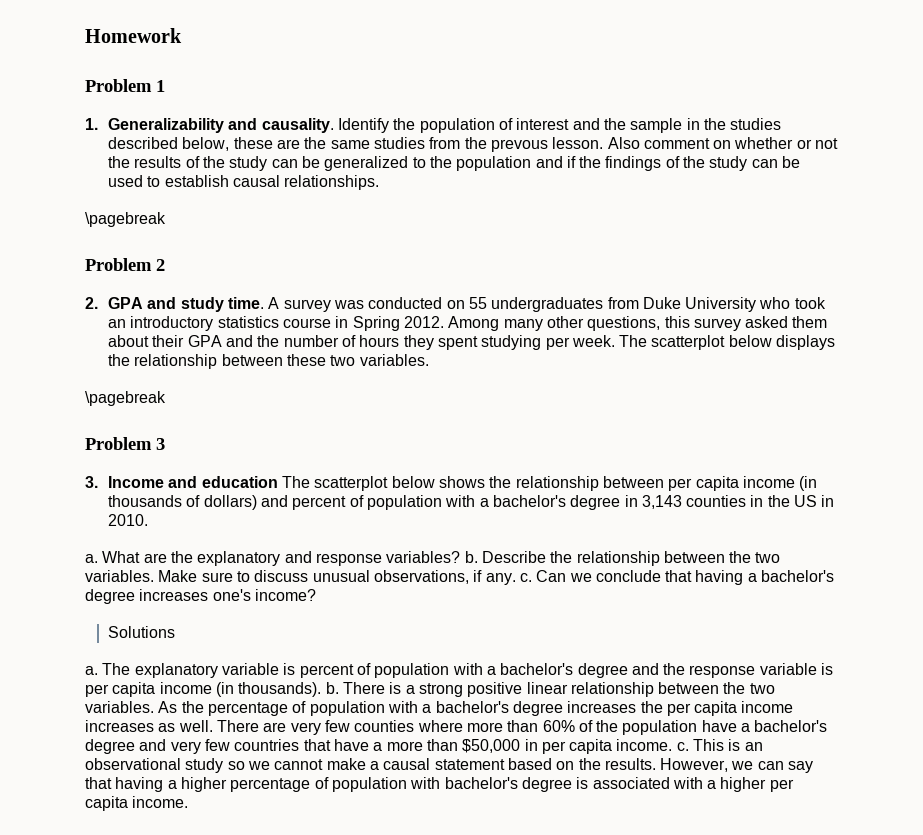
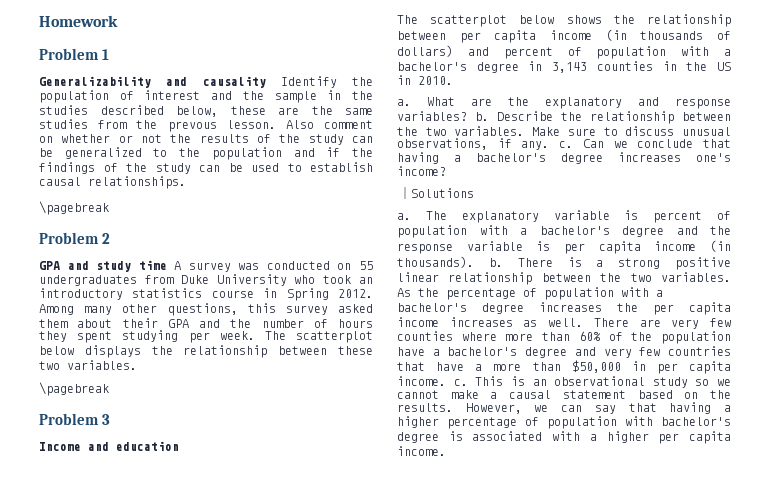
- 1. Generalizability and causality. Identify the population of interest and the sample in the studies described below, these are the same studies from the prevous lesson.
+ Generalizability and causality Identify the population of interest and the sample in the studies described below, these are the same studies from the prevous lesson.
- 2. GPA and study time. A survey was conducted on 55 undergraduates from Duke University who took an introductory statistics course in Spring 2012.
+ GPA and study time A survey was conducted on 55 undergraduates from Duke University who took an introductory statistics course in Spring 2012.
- 3. Income and education The scatterplot below shows the relationship between per capita income (in thousands of dollars) and percent of population with a bachelor's degree in 3,143 counties in the US in 2010.
+ Income and education
+ The scatterplot below shows the relationship between per capita income (in thousands of dollars) and percent of population with a bachelor's degree in 3,143 counties in the US in 2010.

